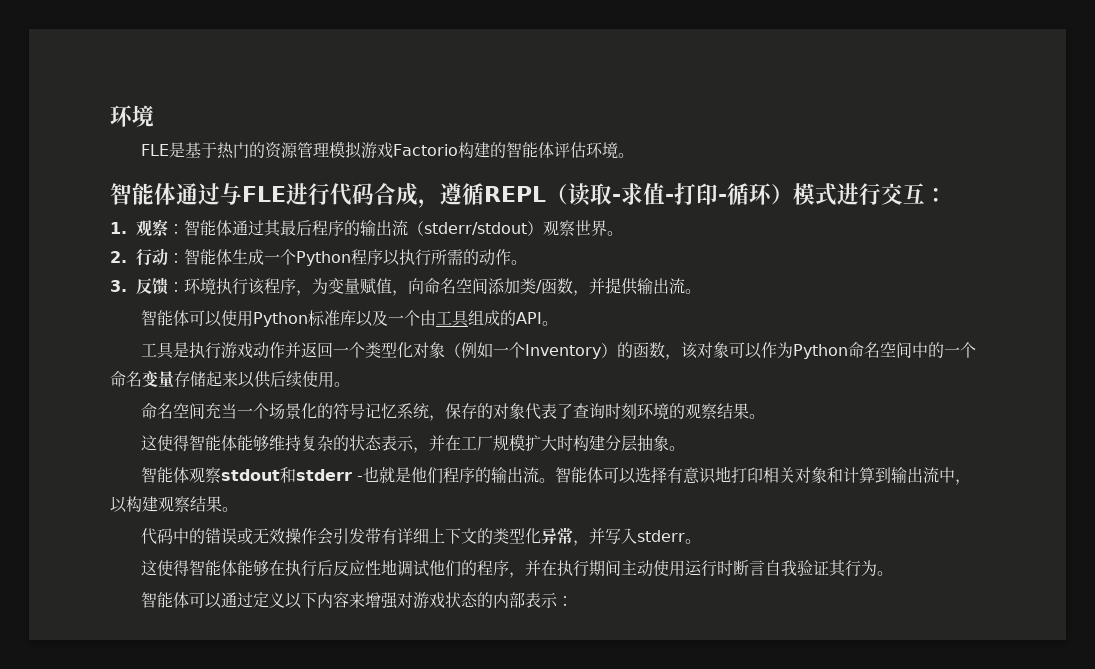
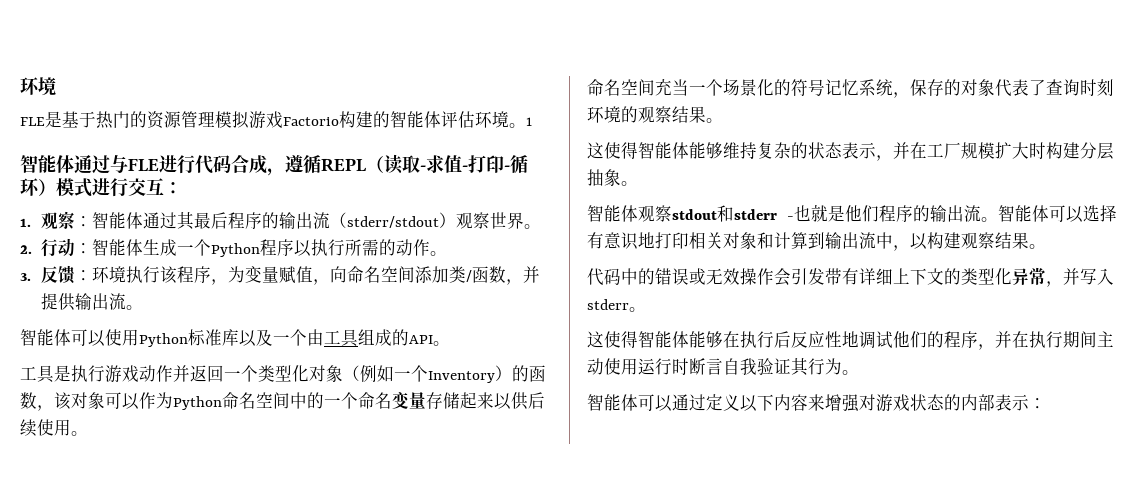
+ 1

